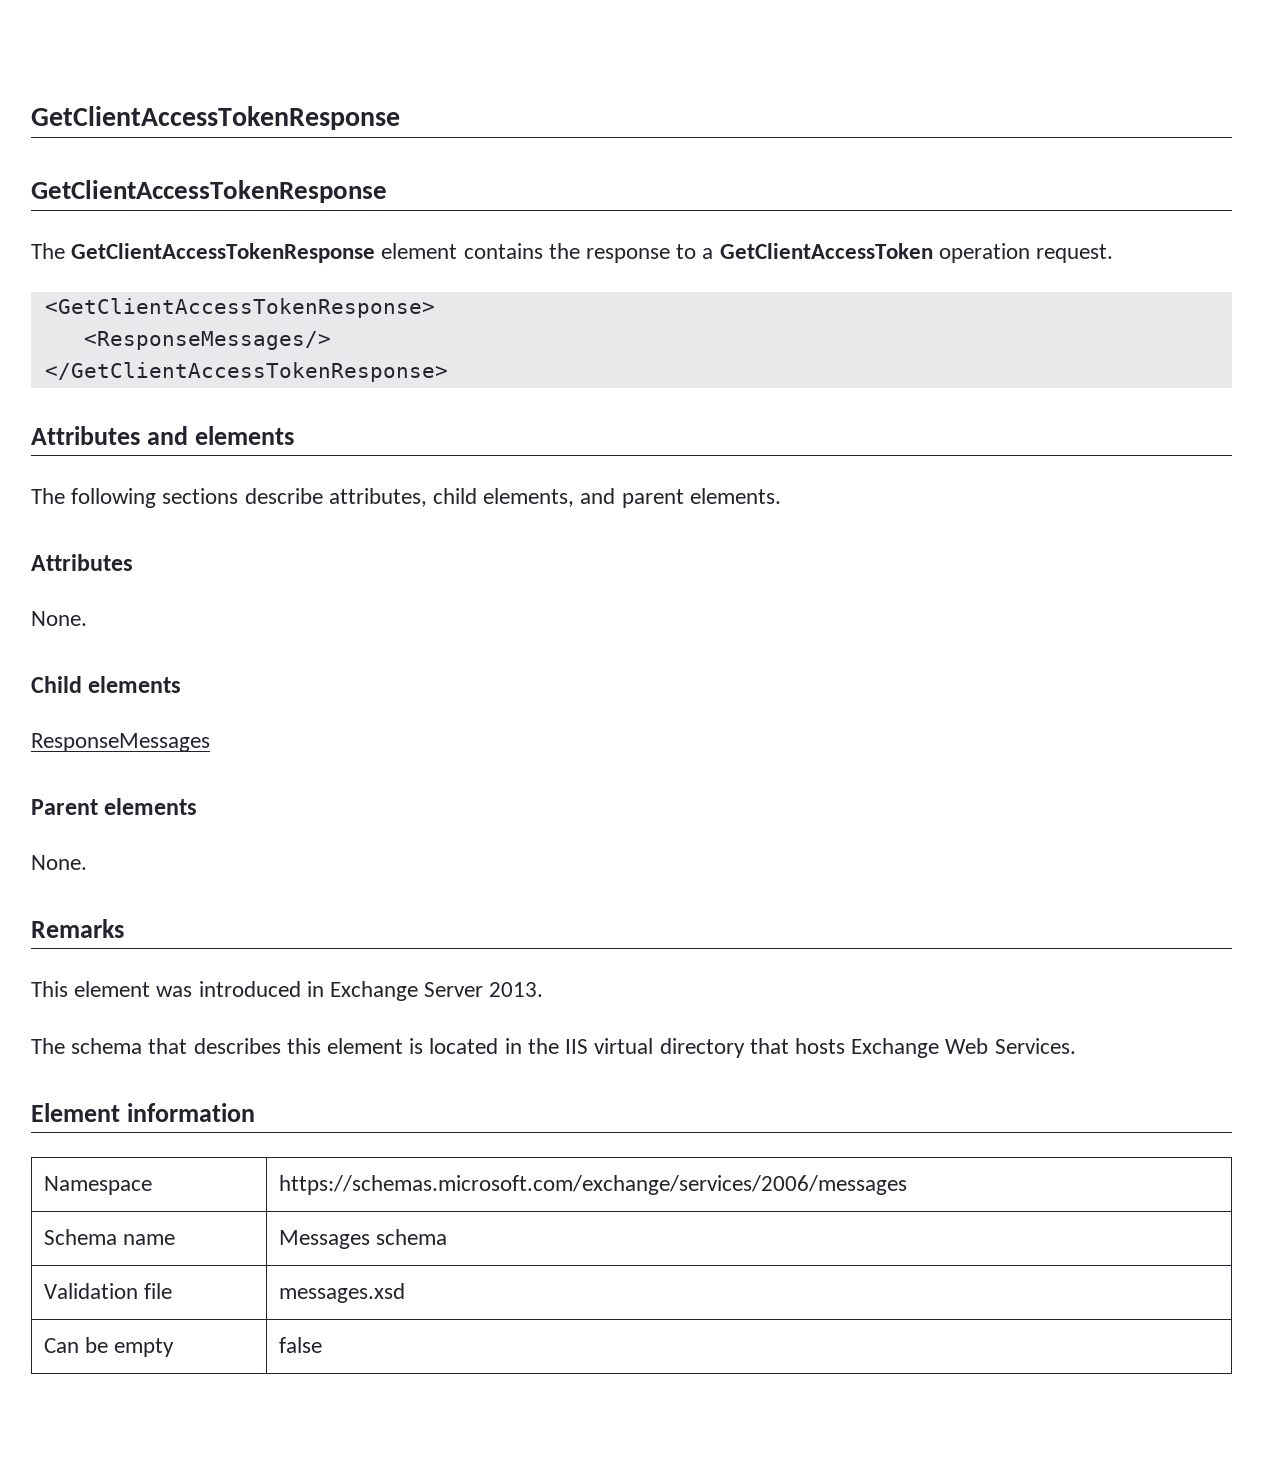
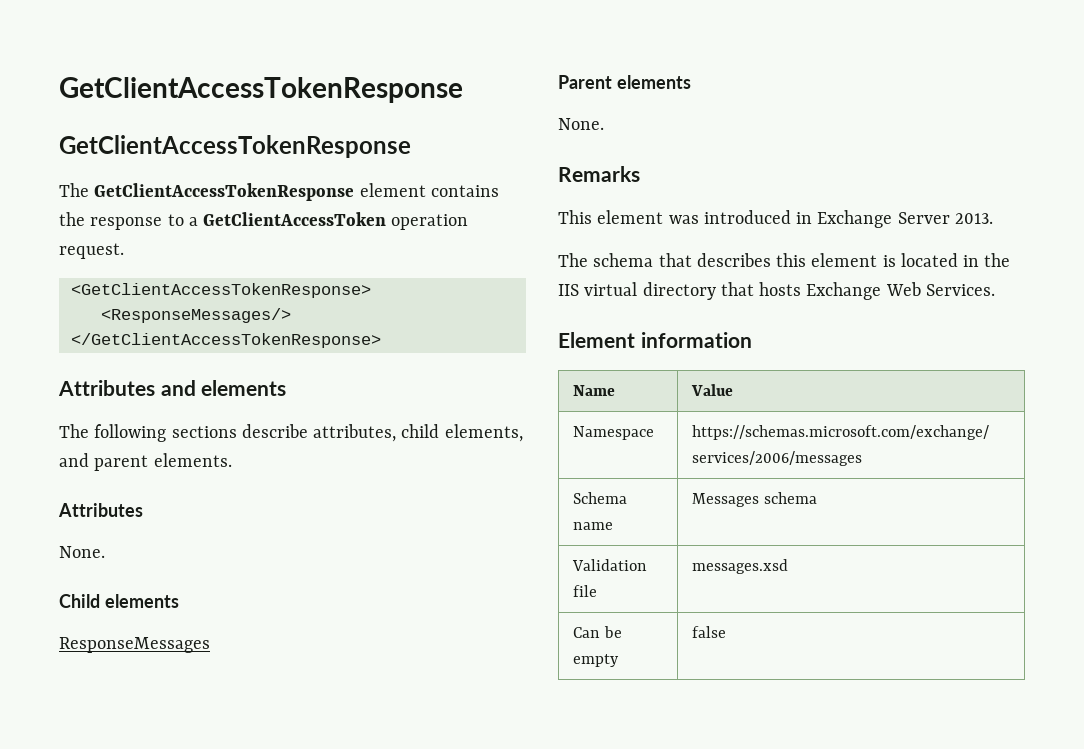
+ Name | Value

